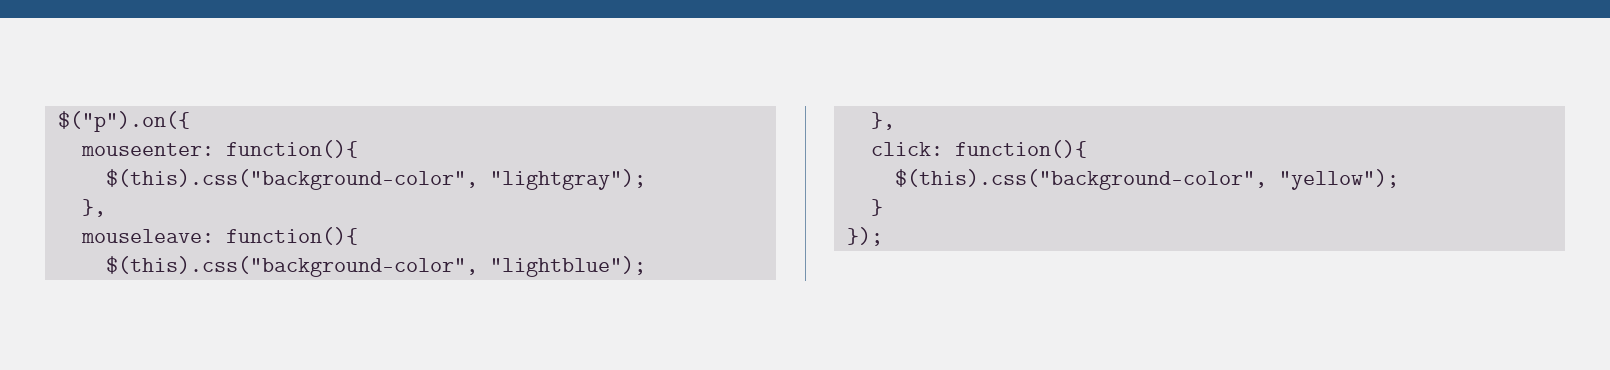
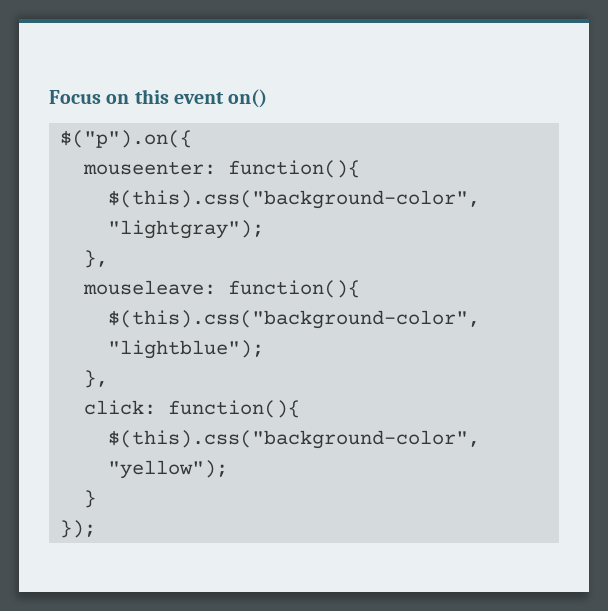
+ Focus on this event on()

